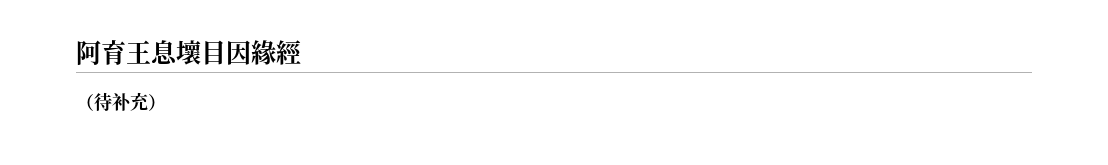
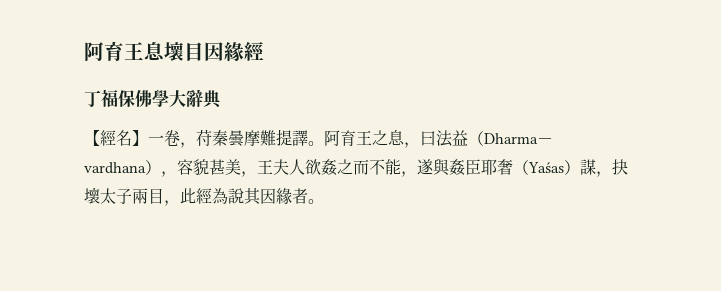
- （待补充）
+ 丁福保佛學大辭典
+ 【經名】一卷，苻秦曇摩難提譯。阿育王之息，曰法益（Dharma－vardhana），容貌甚美，王夫人欲姦之而不能，遂與姦臣耶奢（Yaśas）謀，抉壞太子兩目，此經為說其因緣者。

